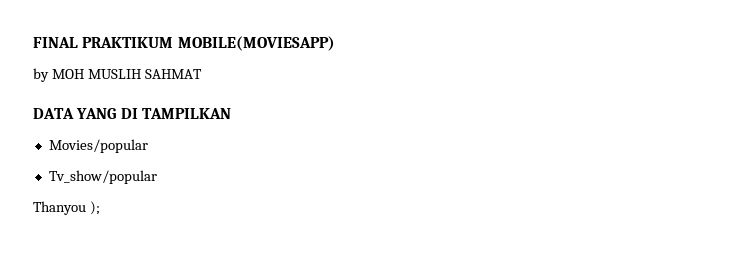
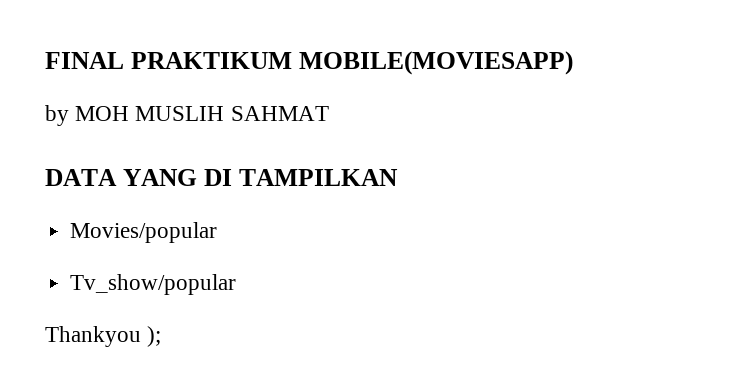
- Thanyou );
+ Thankyou );

